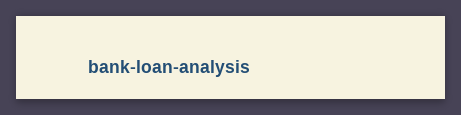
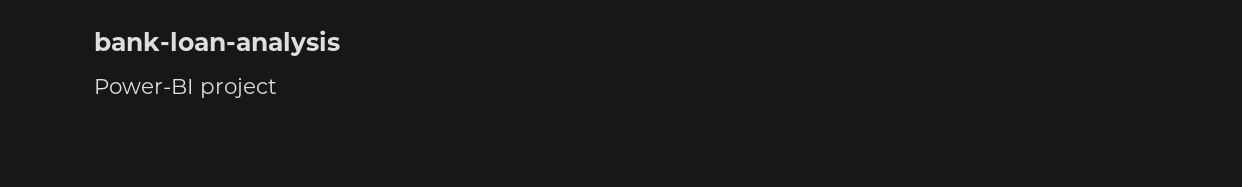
+ Power-BI project

